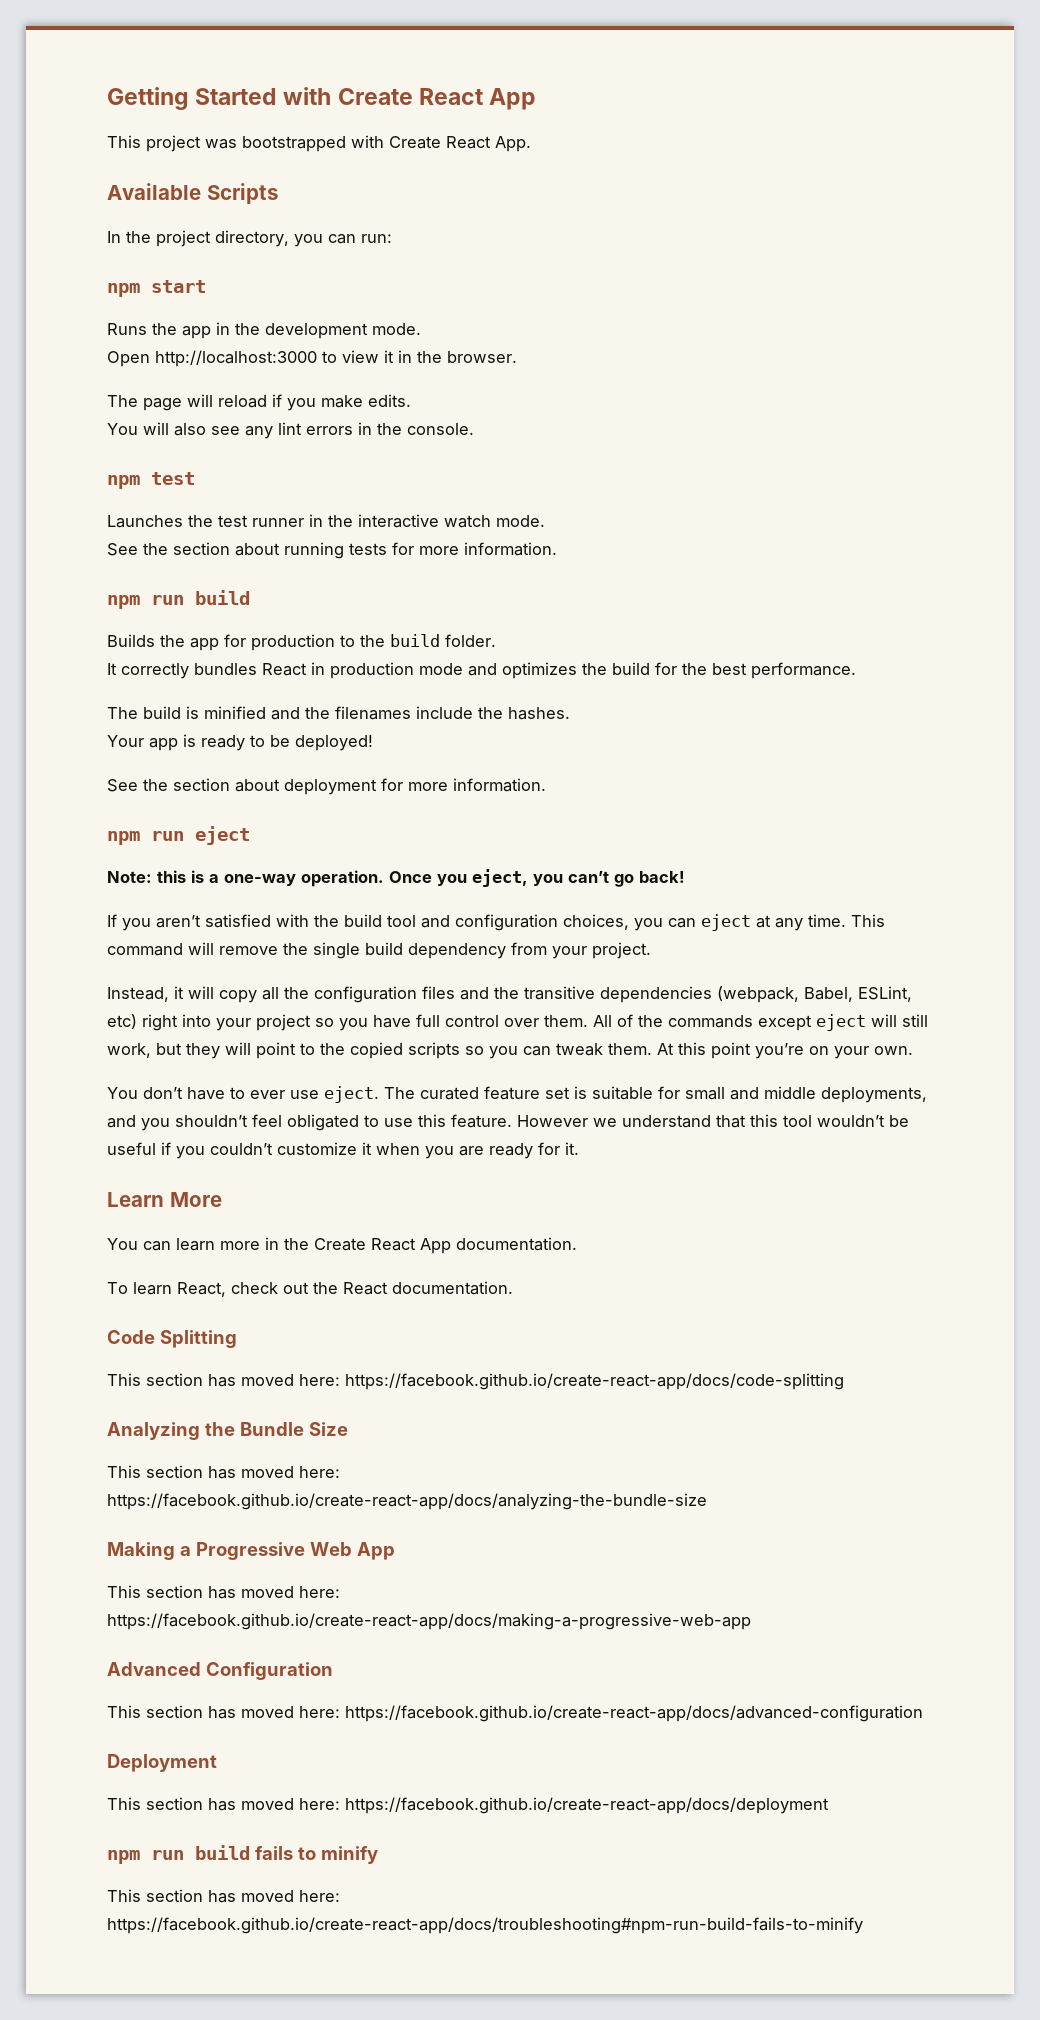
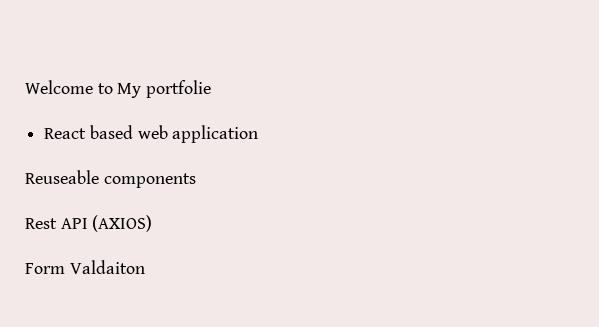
- Getting Started with Create React App
- This project was bootstrapped with Create React App.
- Available Scripts
- In the project directory, you can run:
- npm start
- Runs the app in the development mode.
- Open http://localhost:3000 to view it in the browser.
- The page will reload if you make edits.
- You will also see any lint errors in the console.
- npm test
- Launches the test runner in the interactive watch mode.
- See the section about running tests for more information.
- npm run build
- Builds the app for production to the build folder.
- It correctly bundles React in production mode and optimizes the build for the best performance.
- The build is minified and the filenames include the hashes.
- Your app is ready to be deployed!
- See the section about deployment for more information.
- npm run eject
- Note: this is a one-way operation. Once you eject, you can’t go back!
- If you aren’t satisfied with the build tool and configuration choices, you can eject at any time. This command will remove the single build dependency from your project.
- Instead, it will copy all the configuration files and the transitive dependencies (webpack, Babel, ESLint, etc) right into your project so you have full control over them. All of the commands except eject will still work, but they will point to the copied scripts so you can tweak them. At this point you’re on your own.
- You don’t have to ever use eject. The curated feature set is suitable for small and middle deployments, and you shouldn’t feel obligated to use this feature. However we understand that this tool wouldn’t be useful if you couldn’t customize it when you are ready for it.
- Learn More
- You can learn more in the Create React App documentation.
- To learn React, check out the React documentation.
- Code Splitting
- This section has moved here: https://facebook.github.io/create-react-app/docs/code-splitting
- Analyzing the Bundle Size
- This section has moved here: https://facebook.github.io/create-react-app/docs/analyzing-the-bundle-size
- Making a Progressive Web App
- This section has moved here: https://facebook.github.io/create-react-app/docs/making-a-progressive-web-app
- Advanced Configuration
- This section has moved here: https://facebook.github.io/create-react-app/docs/advanced-configuration
- Deployment
- This section has moved here: https://facebook.github.io/create-react-app/docs/deployment
- npm run build fails to minify
- This section has moved here: https://facebook.github.io/create-react-app/docs/troubleshooting#npm-run-build-fails-to-minify
+ Welcome to My portfolie
+ React based web application
+ Reuseable components
+ Rest API (AXIOS)
+ Form Valdaiton

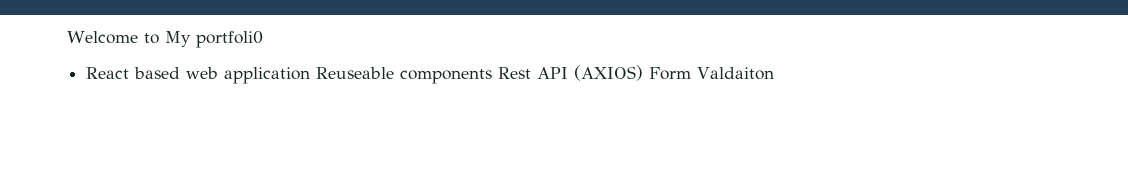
- Welcome to My portfolie
+ Welcome to My portfoli0
- React based web application
- Reuseable components
- Rest API (AXIOS)
- Form Valdaiton
+ React based web application Reuseable components Rest API (AXIOS) Form Valdaiton

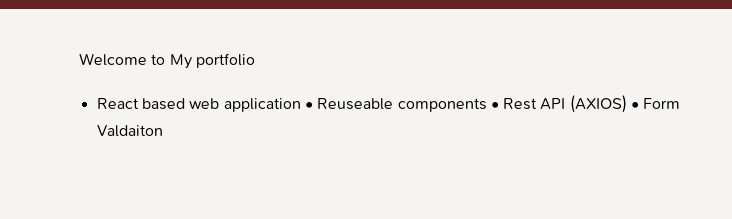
- Welcome to My portfoli0
+ Welcome to My portfolio
- React based web application Reuseable components Rest API (AXIOS) Form Valdaiton
+ React based web application • Reuseable components • Rest API (AXIOS) • Form Valdaiton

